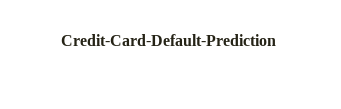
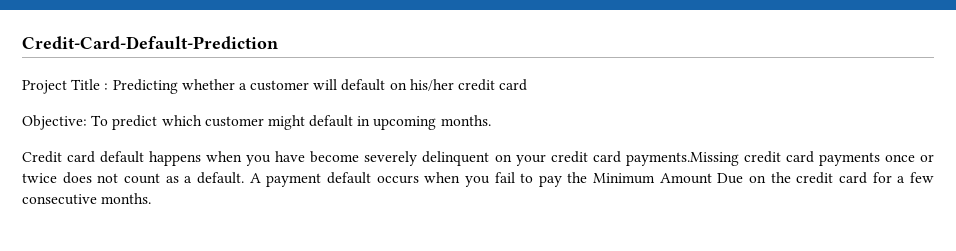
+ Project Title : Predicting whether a customer will default on his/her credit card
+ Objective: To predict which customer might default in upcoming months.
+ Credit card default happens when you have become severely delinquent on your credit card payments.Missing credit card payments once or twice does not count as a default. A payment default occurs when you fail to pay the Minimum Amount Due on the credit card for a few consecutive months.

